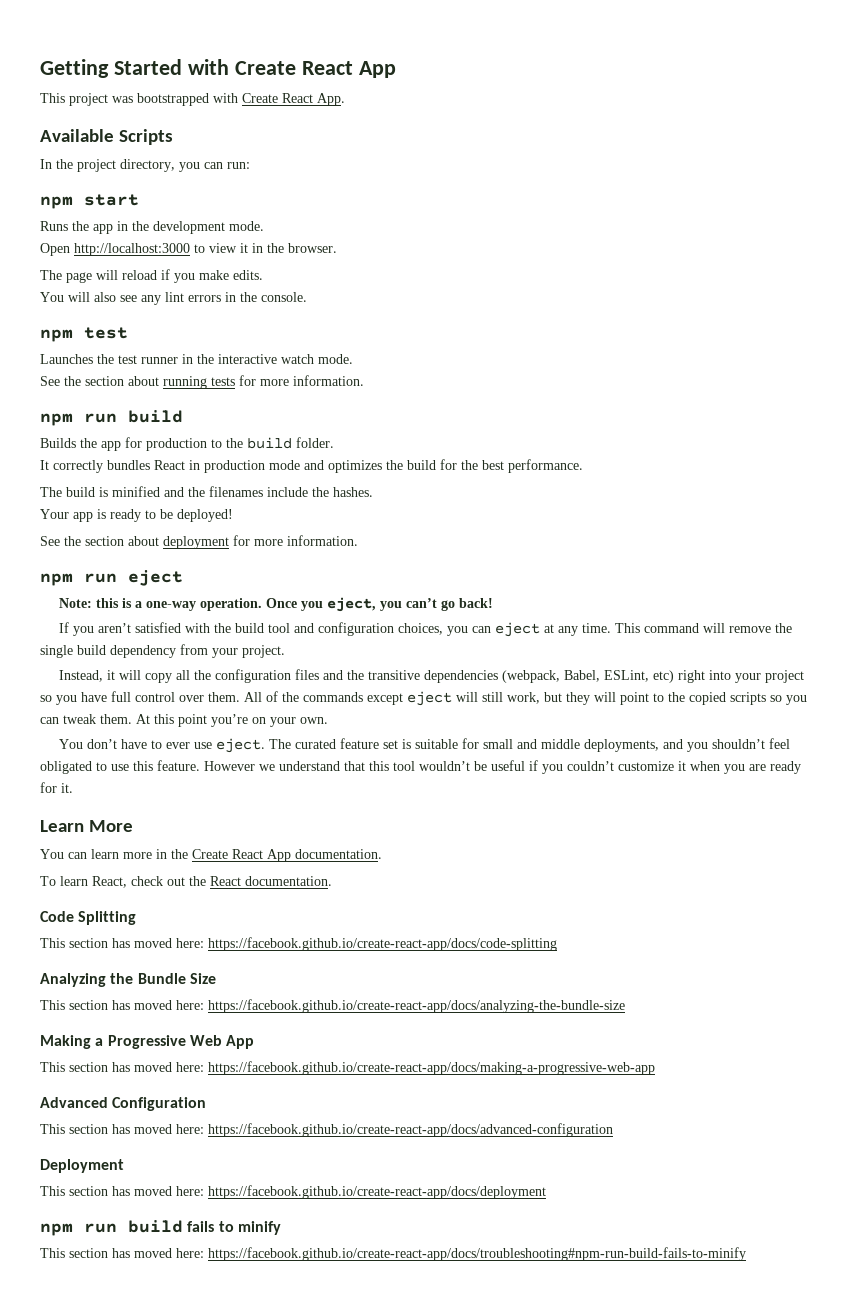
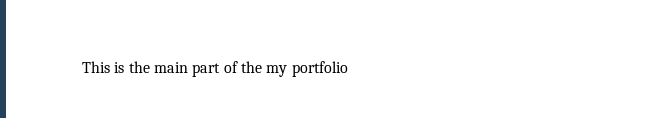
- Getting Started with Create React App
- This project was bootstrapped with Create React App.
- Available Scripts
- In the project directory, you can run:
- npm start
- Runs the app in the development mode.
- Open http://localhost:3000 to view it in the browser.
- The page will reload if you make edits.
- You will also see any lint errors in the console.
- npm test
- Launches the test runner in the interactive watch mode.
- See the section about running tests for more information.
- npm run build
- Builds the app for production to the build folder.
- It correctly bundles React in production mode and optimizes the build for the best performance.
- The build is minified and the filenames include the hashes.
- Your app is ready to be deployed!
- See the section about deployment for more information.
- npm run eject
- Note: this is a one-way operation. Once you eject, you can’t go back!
- If you aren’t satisfied with the build tool and configuration choices, you can eject at any time. This command will remove the single build dependency from your project.
- Instead, it will copy all the configuration files and the transitive dependencies (webpack, Babel, ESLint, etc) right into your project so you have full control over them. All of the commands except eject will still work, but they will point to the copied scripts so you can tweak them. At this point you’re on your own.
- You don’t have to ever use eject. The curated feature set is suitable for small and middle deployments, and you shouldn’t feel obligated to use this feature. However we understand that this tool wouldn’t be useful if you couldn’t customize it when you are ready for it.
- Learn More
- You can learn more in the Create React App documentation.
- To learn React, check out the React documentation.
- Code Splitting
- This section has moved here: https://facebook.github.io/create-react-app/docs/code-splitting
- Analyzing the Bundle Size
- This section has moved here: https://facebook.github.io/create-react-app/docs/analyzing-the-bundle-size
- Making a Progressive Web App
- This section has moved here: https://facebook.github.io/create-react-app/docs/making-a-progressive-web-app
- Advanced Configuration
- This section has moved here: https://facebook.github.io/create-react-app/docs/advanced-configuration
- Deployment
- This section has moved here: https://facebook.github.io/create-react-app/docs/deployment
- npm run build fails to minify
- This section has moved here: https://facebook.github.io/create-react-app/docs/troubleshooting#npm-run-build-fails-to-minify
+ This is the main part of the my portfolio

